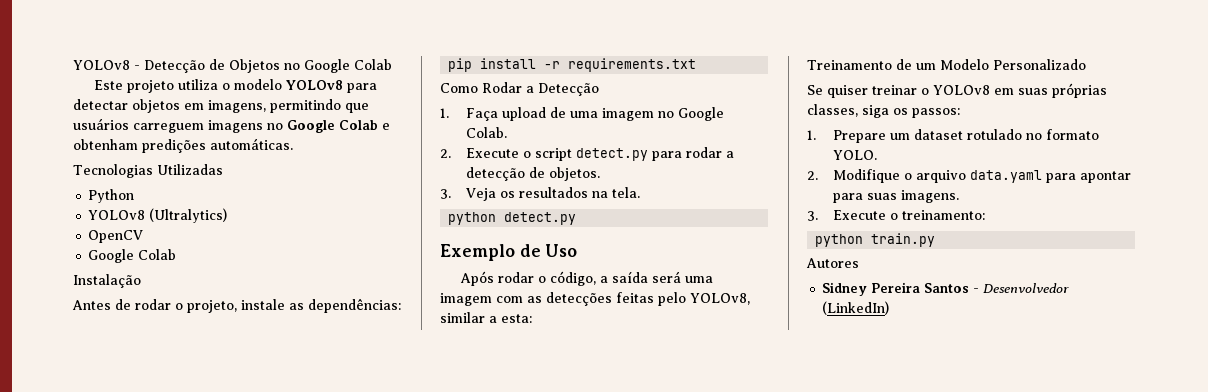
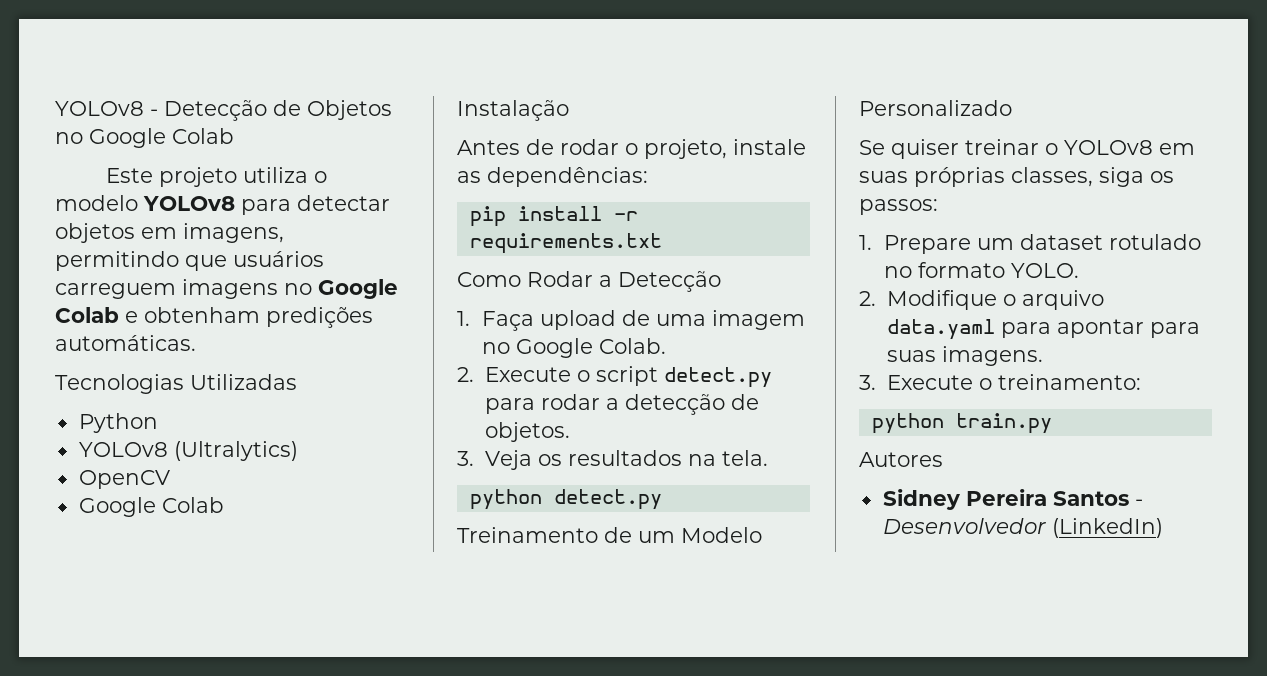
- Exemplo de Uso
- Após rodar o código, a saída será uma imagem com as detecções feitas pelo YOLOv8, similar a esta:

